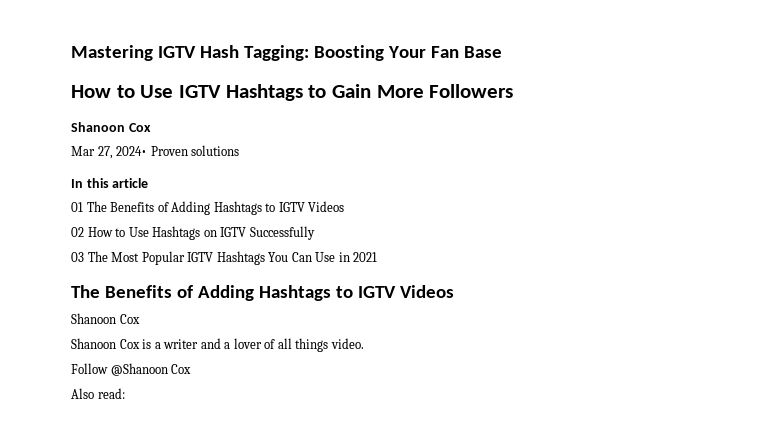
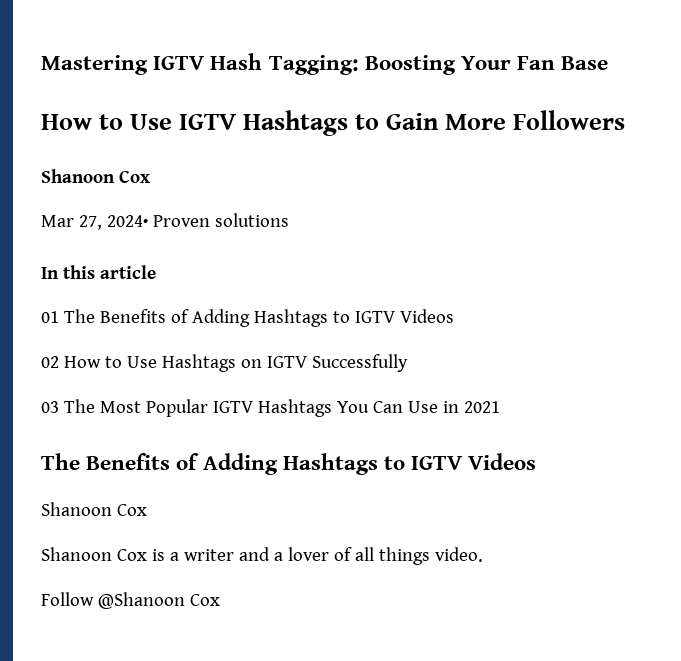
- Also read:

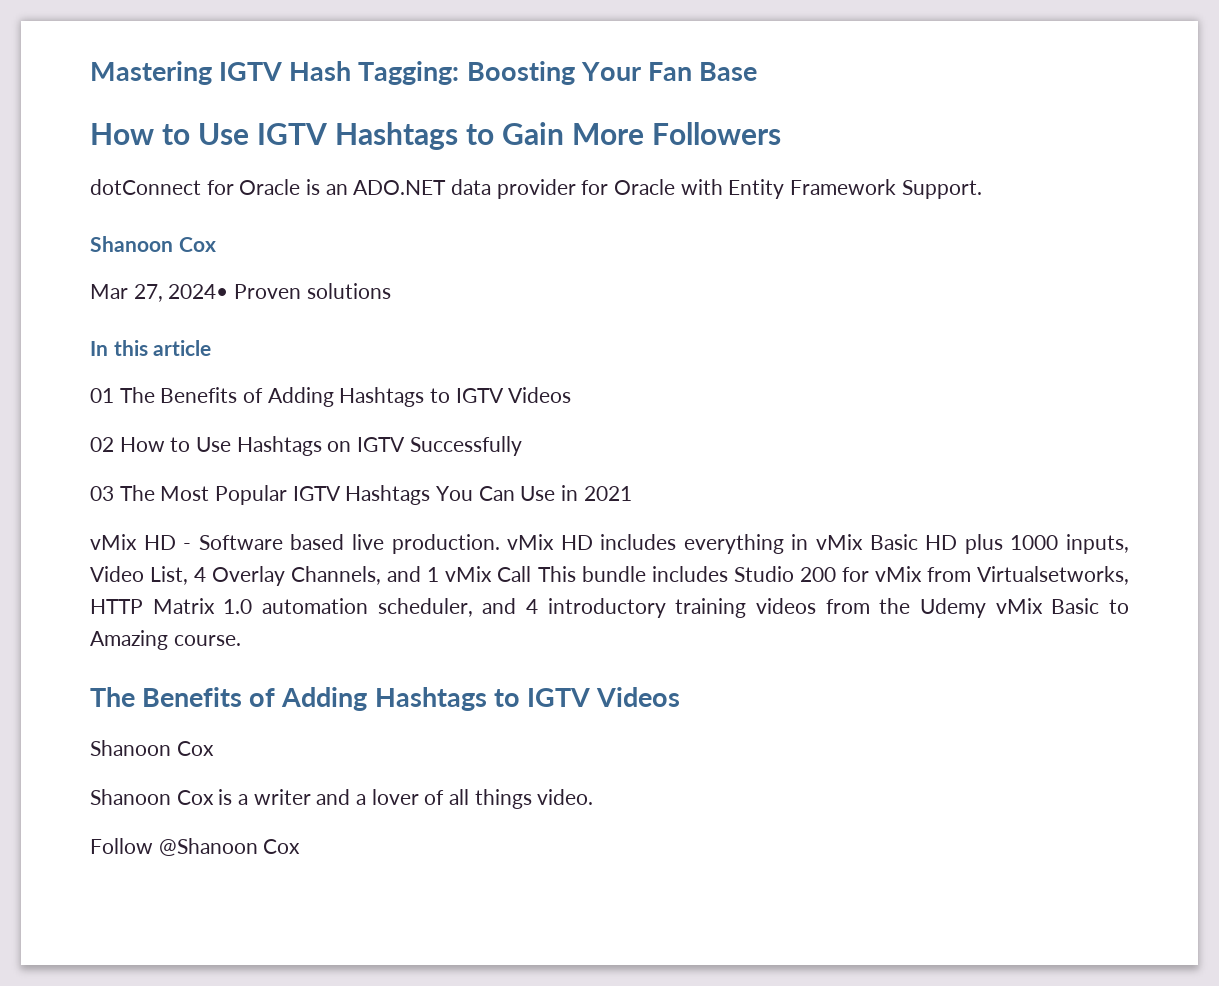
+ dotConnect for Oracle is an ADO.NET data provider for Oracle with Entity Framework Support.
+ vMix HD - Software based live production. vMix HD includes everything in vMix Basic HD plus 1000 inputs, Video List, 4 Overlay Channels, and 1 vMix Call This bundle includes Studio 200 for vMix from Virtualsetworks, HTTP Matrix 1.0 automation scheduler, and 4 introductory training videos from the Udemy vMix Basic to Amazing course.

